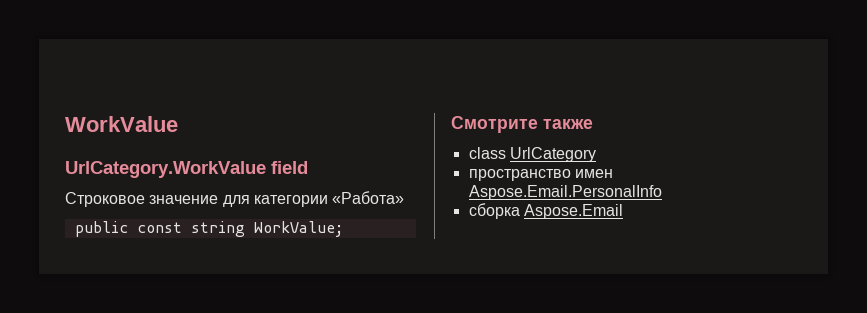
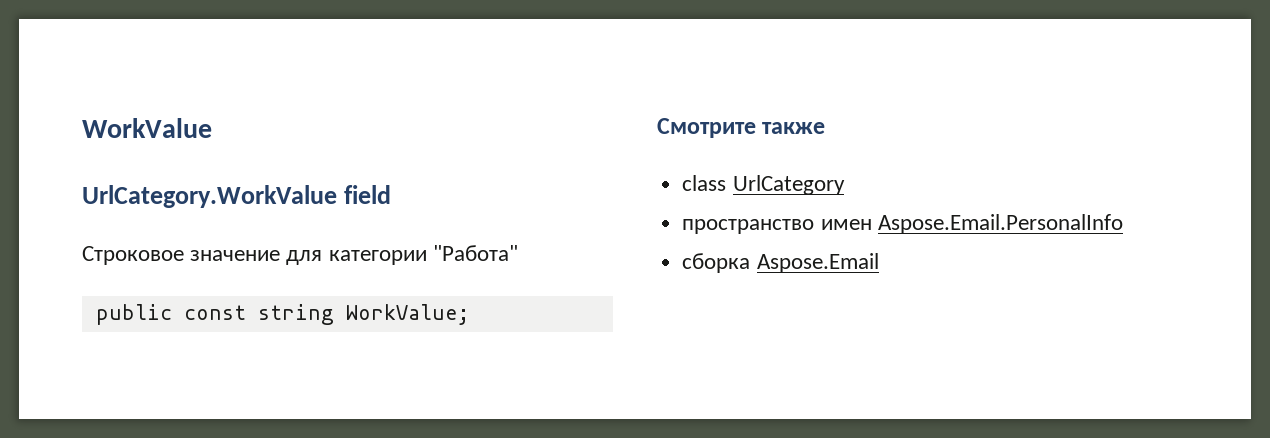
- Строковое значение для категории «Работа»
+ Строковое значение для категории "Работа"

